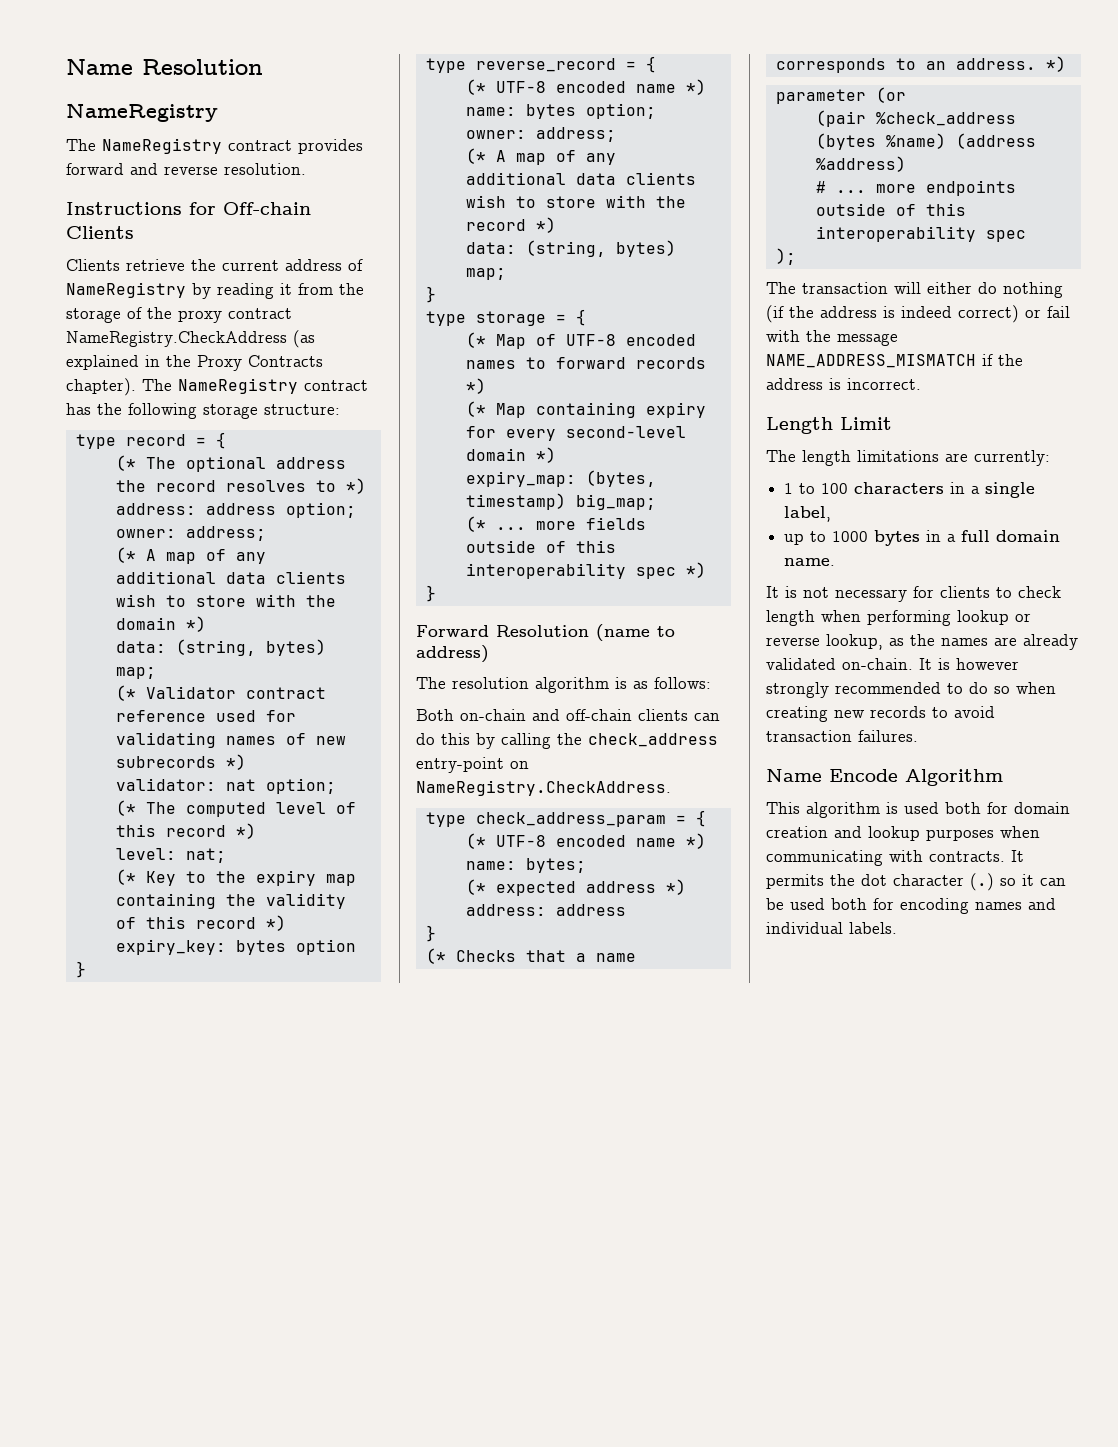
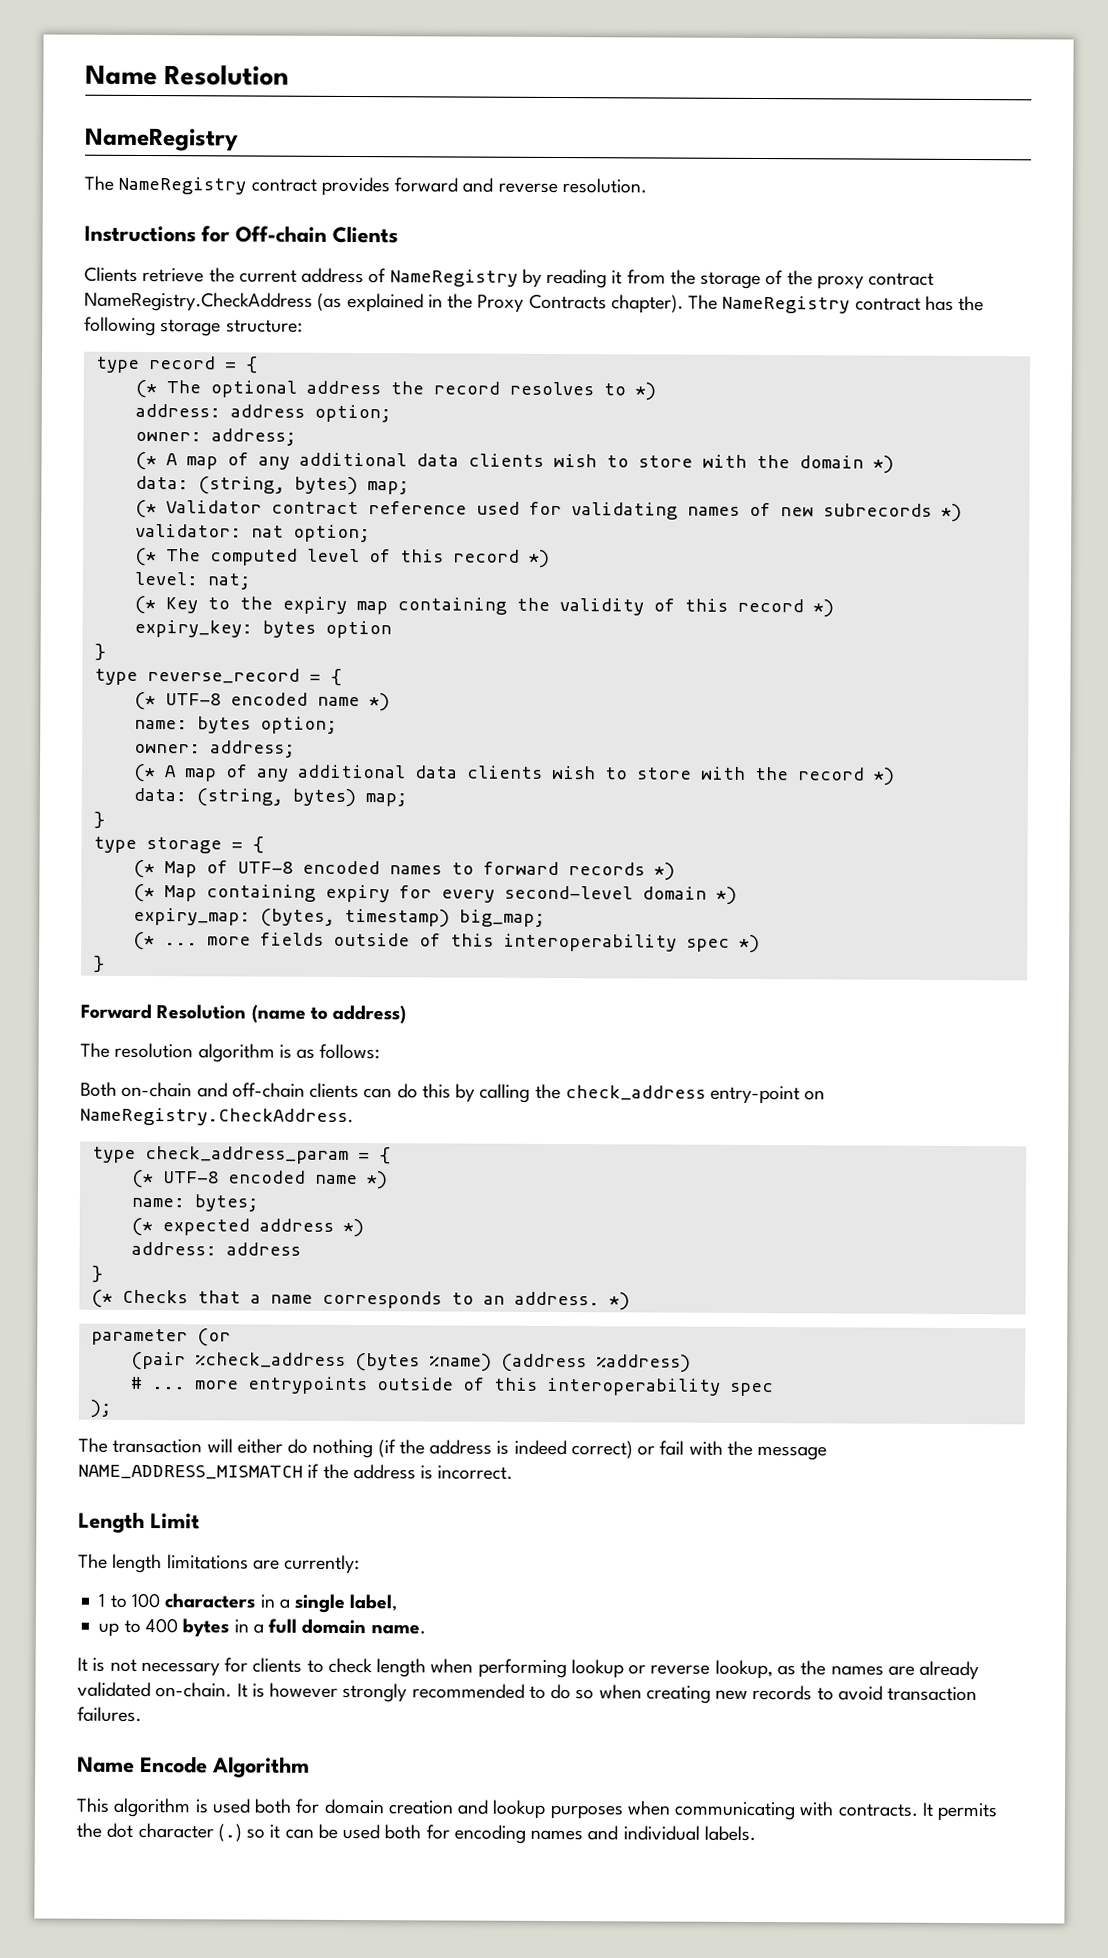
- # ... more endpoints outside of this interoperability spec
+ # ... more entrypoints outside of this interoperability spec
- up to 1000 bytes in a full domain name.
+ up to 400 bytes in a full domain name.

